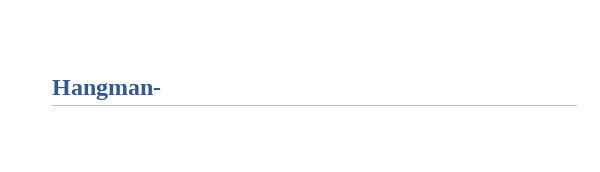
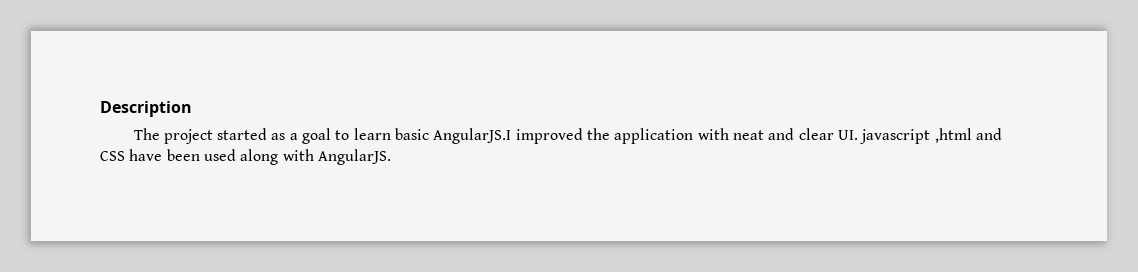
- Hangman-
+ Description
+ The project started as a goal to learn basic AngularJS.I improved the application with neat and clear UI. javascript ,html and CSS have been used along with AngularJS.

